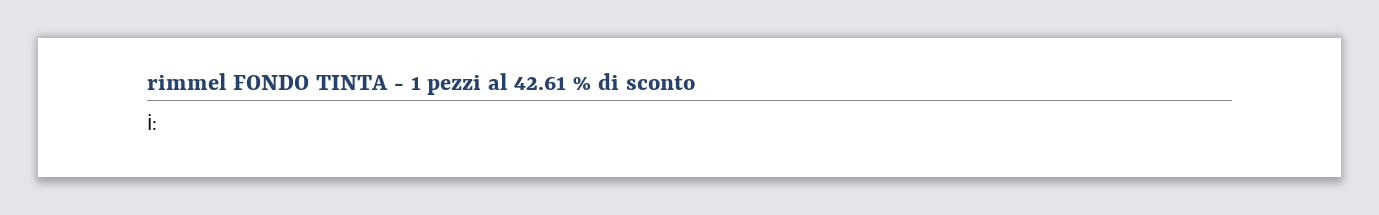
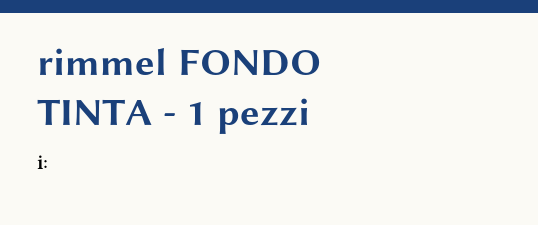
- rimmel FONDO TINTA - 1 pezzi al 42.61 % di sconto
+ rimmel FONDO TINTA - 1 pezzi

